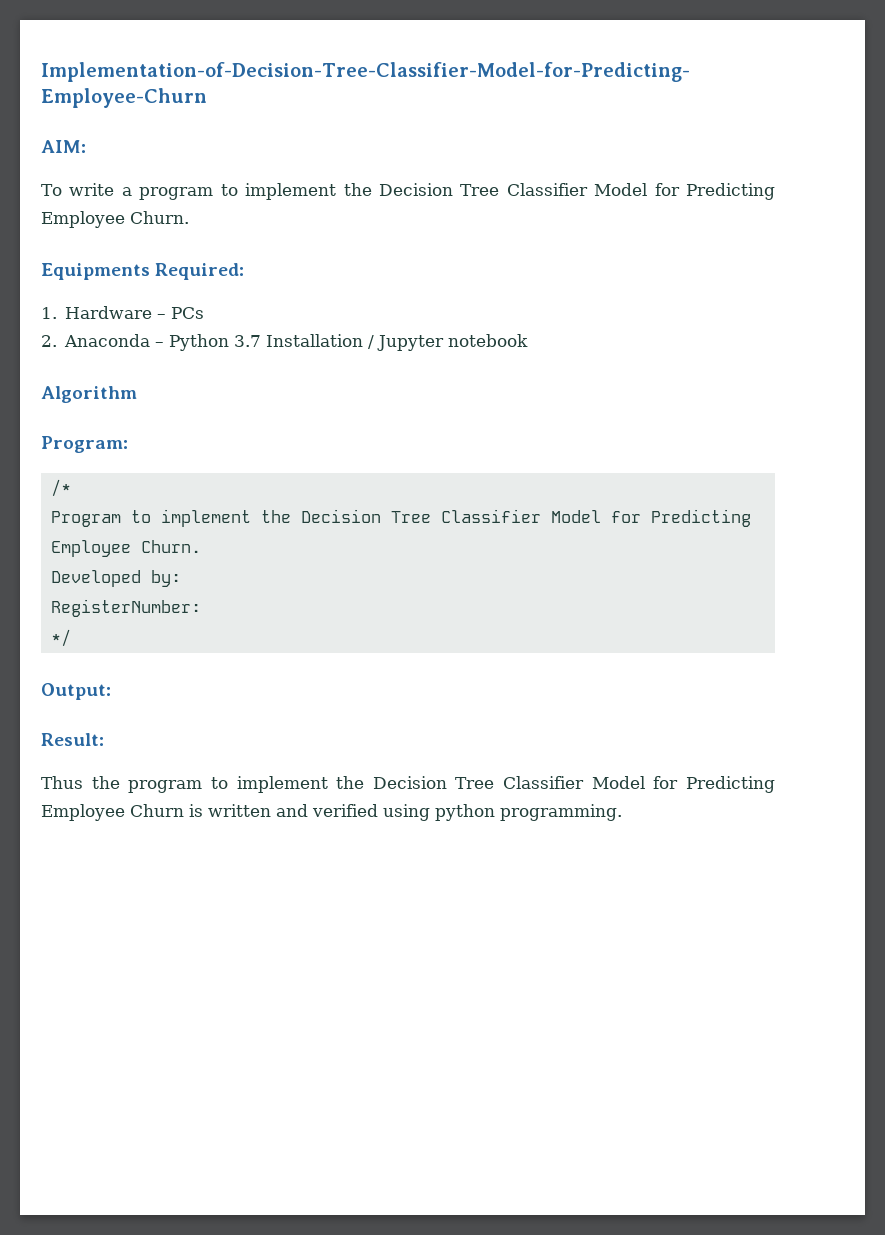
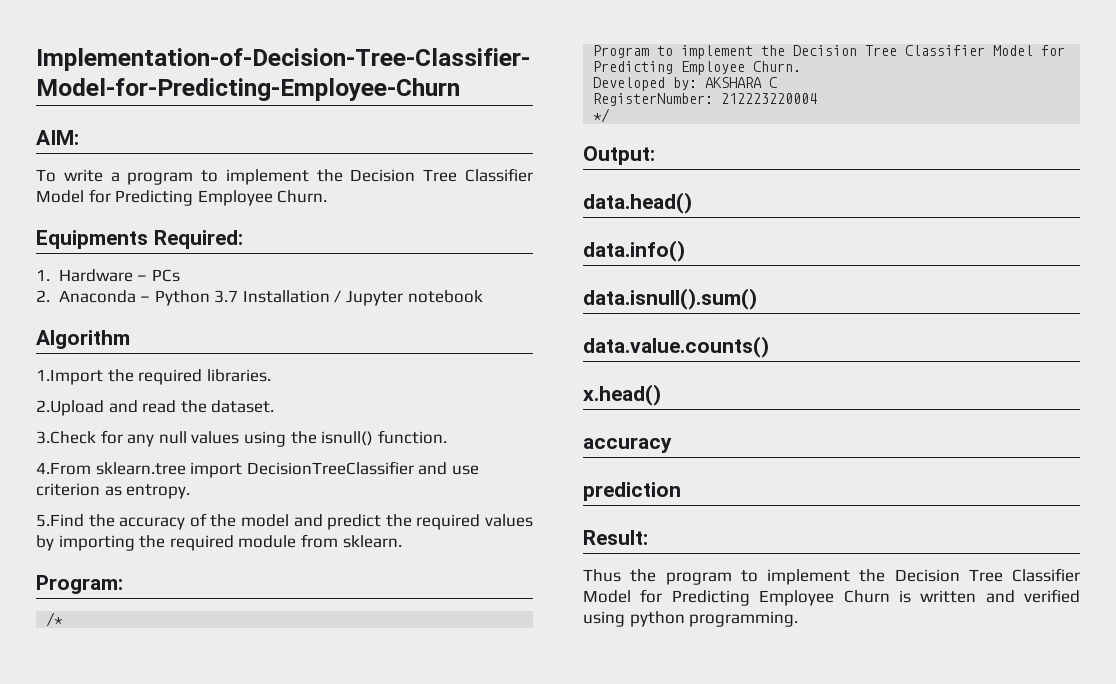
+ 1.Import the required libraries.
+ 2.Upload and read the dataset.
+ 3.Check for any null values using the isnull() function.
+ 4.From sklearn.tree import DecisionTreeClassifier and use criterion as entropy.
+ 5.Find the accuracy of the model and predict the required values by importing the required module from sklearn.
- Developed by:
+ Developed by: AKSHARA C
- RegisterNumber:
+ RegisterNumber: 212223220004
+ data.head()
+ data.info()
+ data.isnull().sum()
+ data.value.counts()
+ x.head()
+ accuracy
+ prediction

